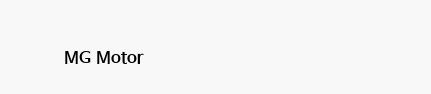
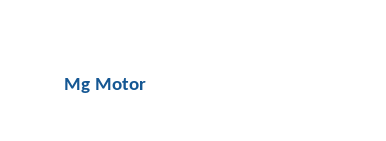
- MG Motor
+ Mg Motor

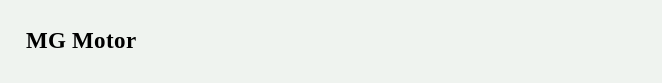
- Mg Motor
+ MG Motor

